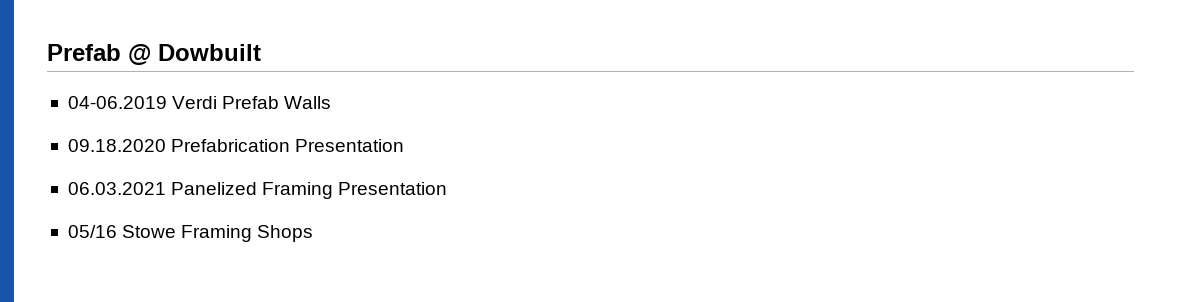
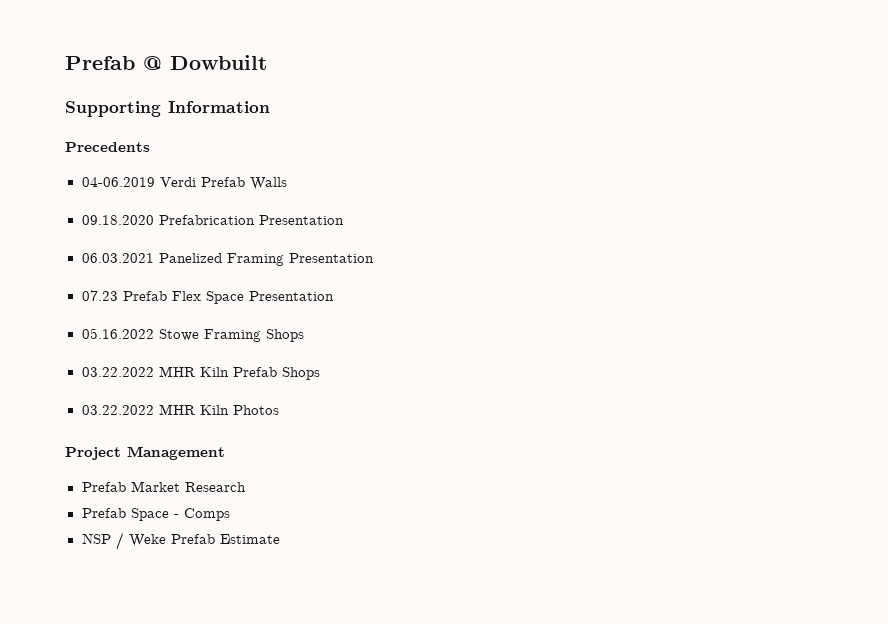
+ Supporting Information
+ Precedents
- 05/16 Stowe Framing Shops
+ 07.23 Prefab Flex Space Presentation
+ 05.16.2022 Stowe Framing Shops
+ 03.22.2022 MHR Kiln Prefab Shops
+ 03.22.2022 MHR Kiln Photos
+ Project Management
+ Prefab Market Research
+ Prefab Space - Comps
+ NSP / Weke Prefab Estimate

